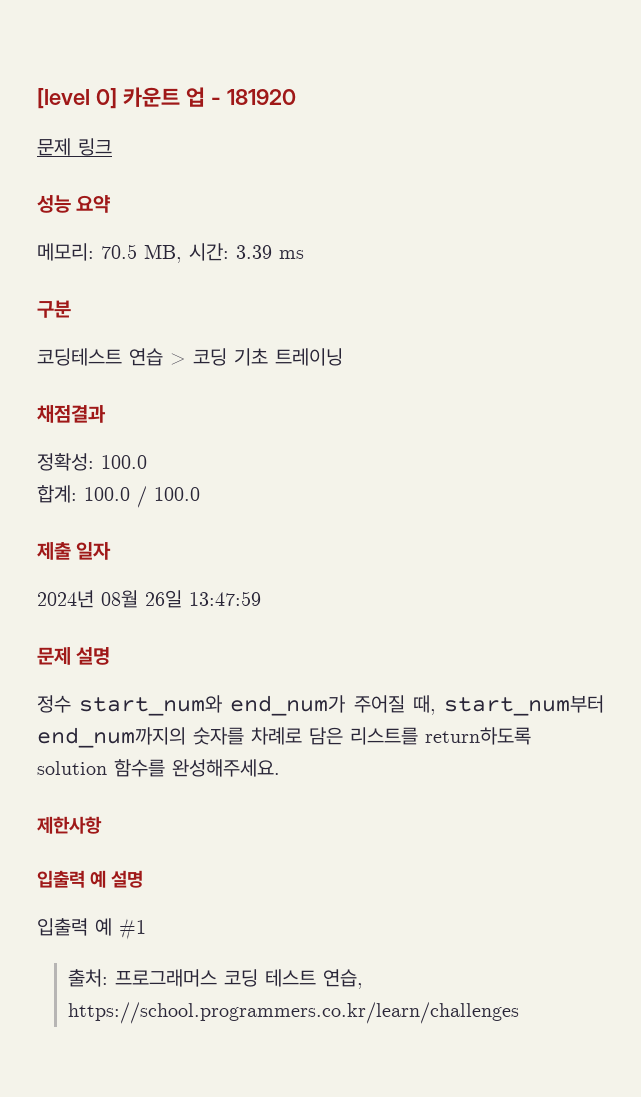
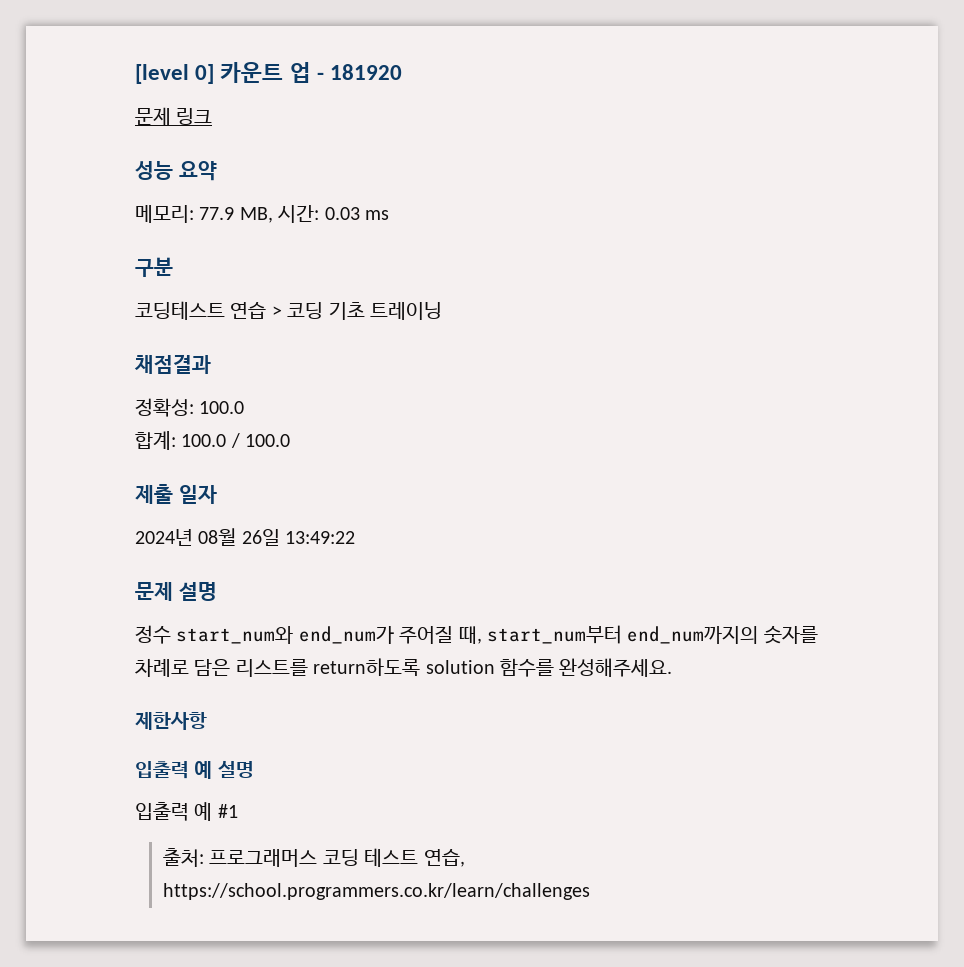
- 메모리: 70.5 MB, 시간: 3.39 ms
+ 메모리: 77.9 MB, 시간: 0.03 ms
- 2024년 08월 26일 13:47:59
+ 2024년 08월 26일 13:49:22

